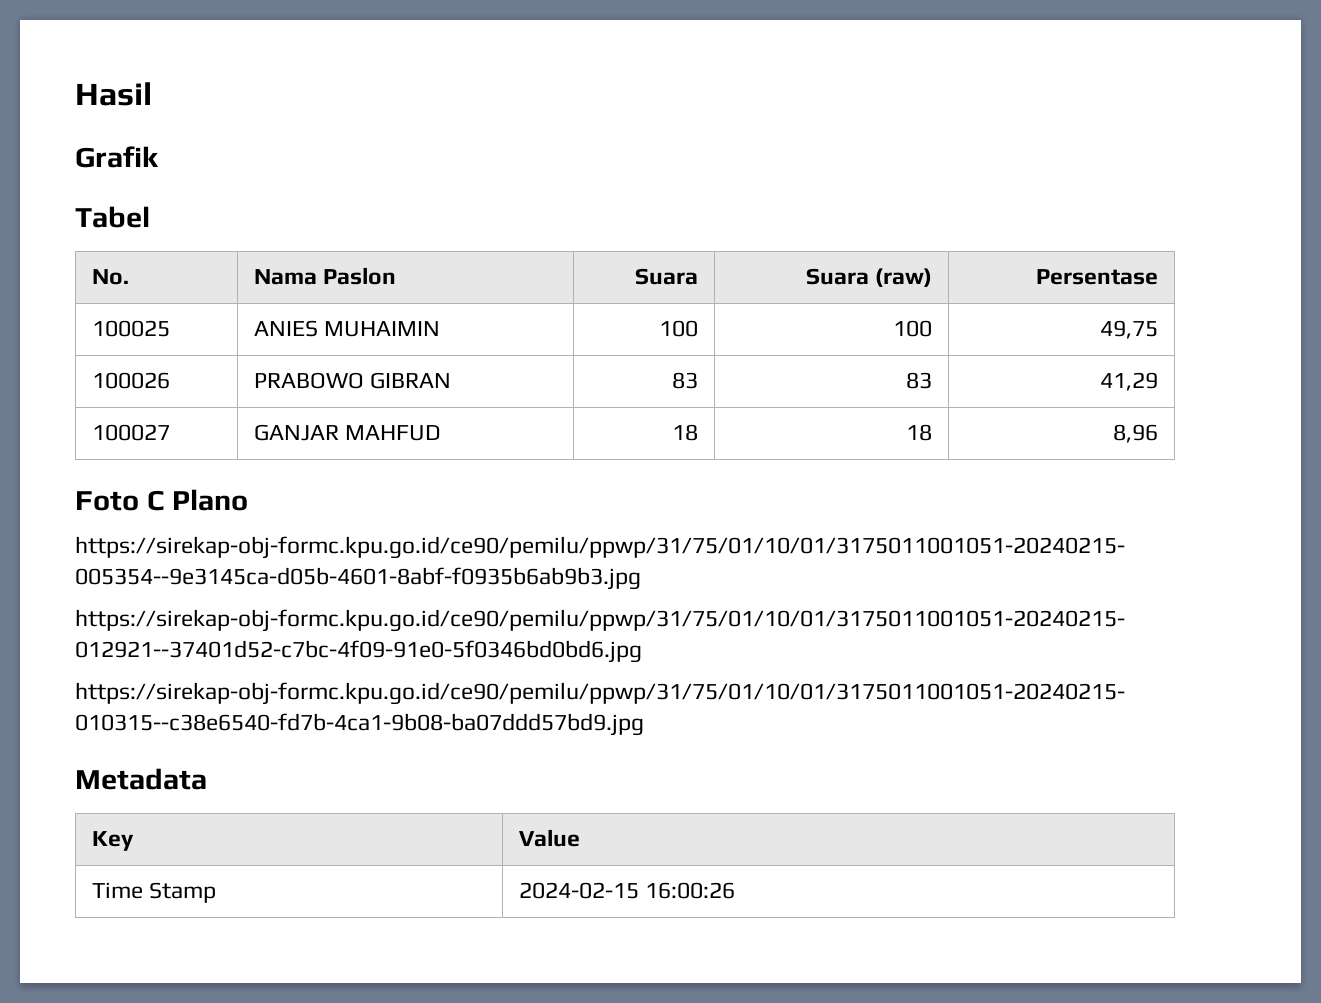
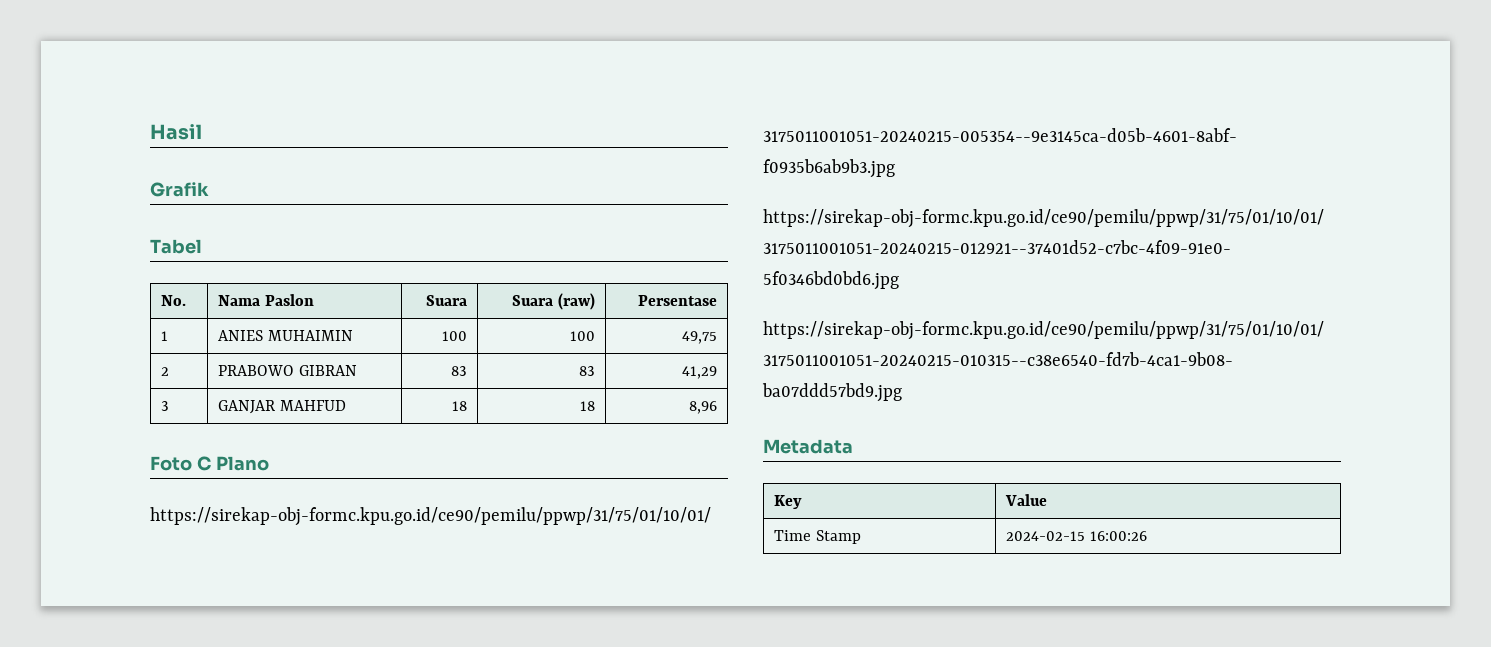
- 100025 | ANIES MUHAIMIN | 100 | 100 | 49,75
+ 1 | ANIES MUHAIMIN | 100 | 100 | 49,75
- 100026 | PRABOWO GIBRAN | 83 | 83 | 41,29
+ 2 | PRABOWO GIBRAN | 83 | 83 | 41,29
- 100027 | GANJAR MAHFUD | 18 | 18 | 8,96
+ 3 | GANJAR MAHFUD | 18 | 18 | 8,96

